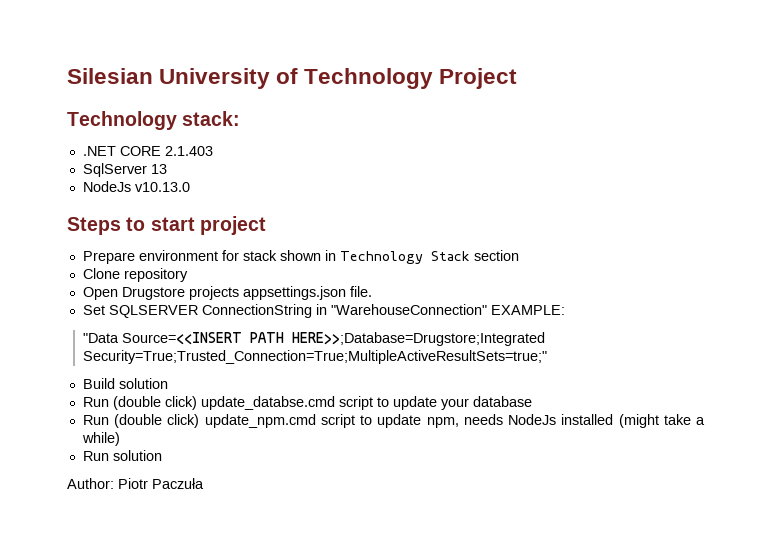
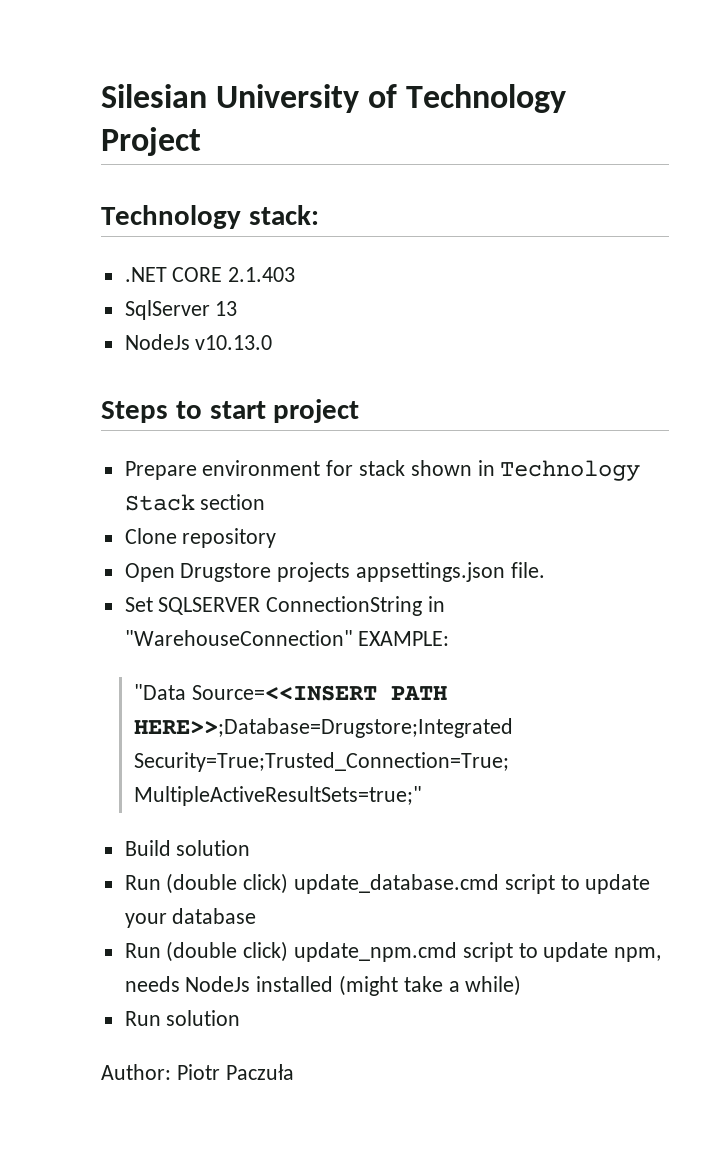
- Run (double click) update_databse.cmd script to update your database
+ Run (double click) update_database.cmd script to update your database

